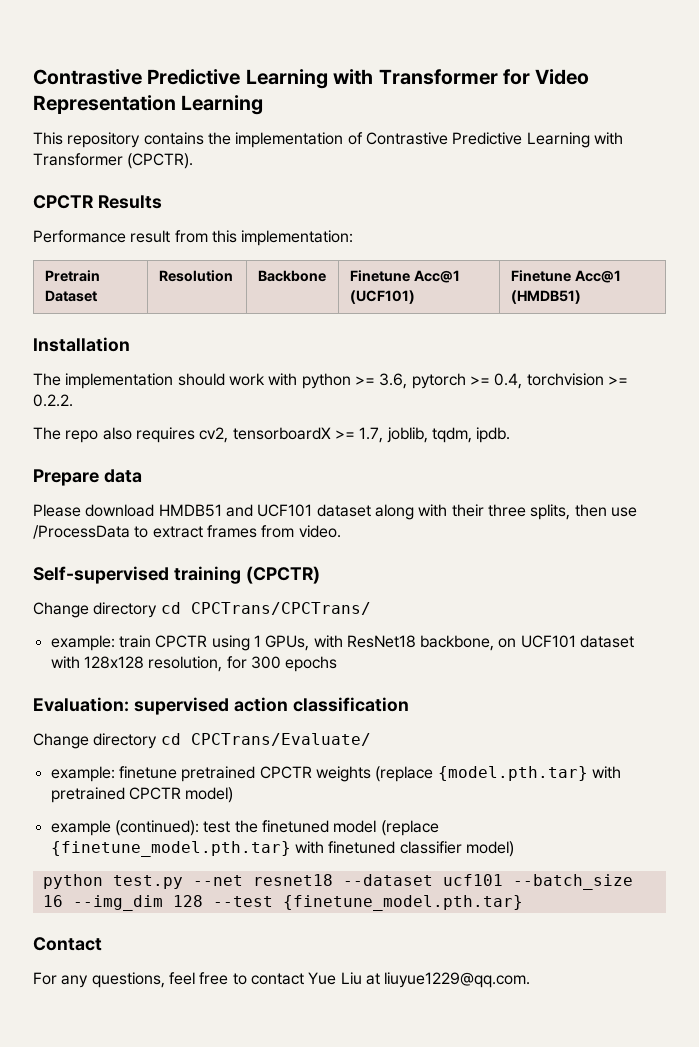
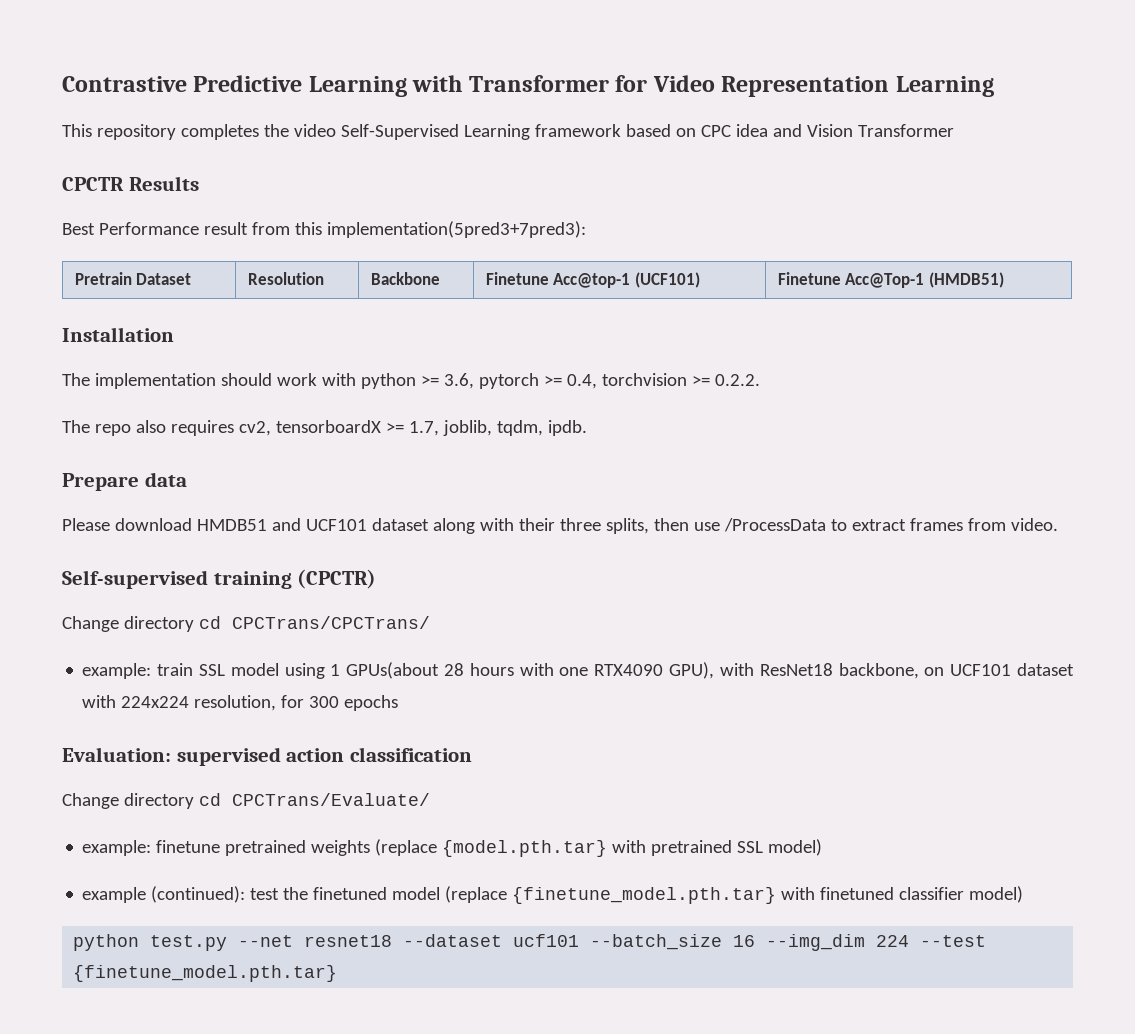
- This repository contains the implementation of Contrastive Predictive Learning with Transformer (CPCTR).
+ This repository completes the video Self-Supervised Learning framework based on CPC idea and Vision Transformer
- Performance result from this implementation:
+ Best Performance result from this implementation(5pred3+7pred3):
- Pretrain Dataset | Resolution | Backbone | Finetune Acc@1 (UCF101) | Finetune Acc@1 (HMDB51)
+ Pretrain Dataset | Resolution | Backbone | Finetune Acc@top-1 (UCF101) | Finetune Acc@Top-1 (HMDB51)
- example: train CPCTR using 1 GPUs, with ResNet18 backbone, on UCF101 dataset with 128x128 resolution, for 300 epochs
+ example: train SSL model using 1 GPUs(about 28 hours with one RTX4090 GPU), with ResNet18 backbone, on UCF101 dataset with 224x224 resolution, for 300 epochs
- example: finetune pretrained CPCTR weights (replace {model.pth.tar} with pretrained CPCTR model)
+ example: finetune pretrained weights (replace {model.pth.tar} with pretrained SSL model)
- python test.py --net resnet18 --dataset ucf101 --batch_size 16 --img_dim 128 --test {finetune_model.pth.tar}
+ python test.py --net resnet18 --dataset ucf101 --batch_size 16 --img_dim 224 --test {finetune_model.pth.tar}
- Contact
- For any questions, feel free to contact Yue Liu at liuyue1229@qq.com.

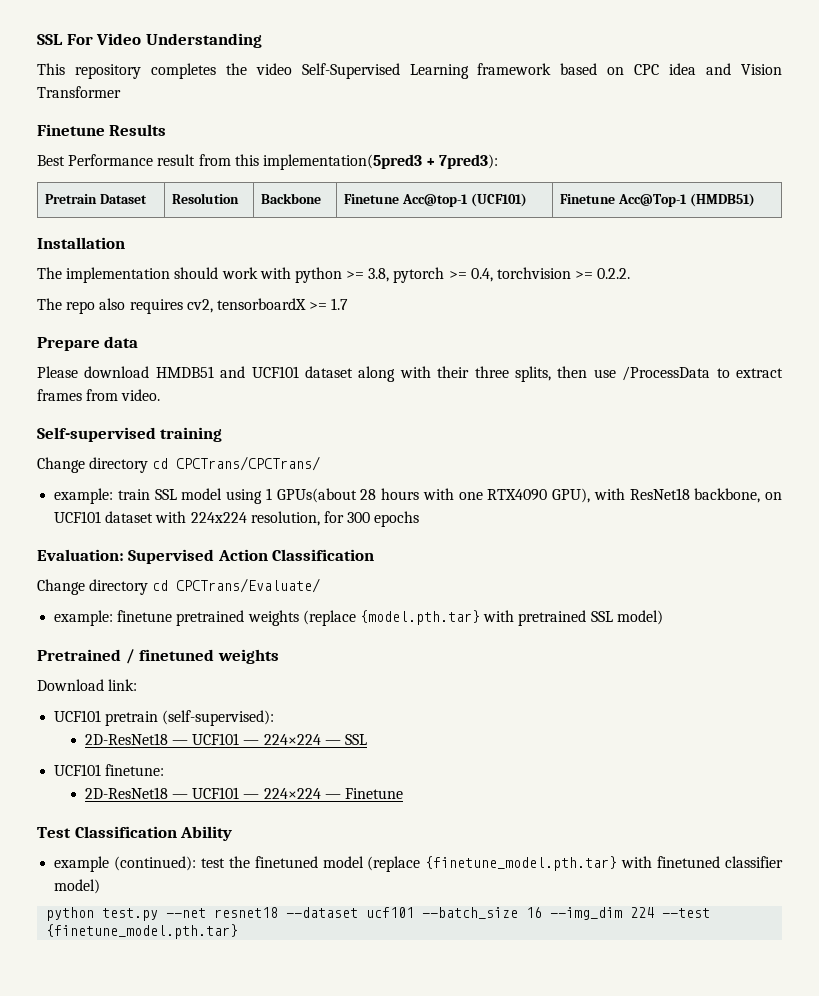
- Contrastive Predictive Learning with Transformer for Video Representation Learning
+ SSL For Video Understanding
- CPCTR Results
+ Finetune Results
- Best Performance result from this implementation(5pred3+7pred3):
+ Best Performance result from this implementation(5pred3 + 7pred3):
- The implementation should work with python >= 3.6, pytorch >= 0.4, torchvision >= 0.2.2.
+ The implementation should work with python >= 3.8, pytorch >= 0.4, torchvision >= 0.2.2.
- The repo also requires cv2, tensorboardX >= 1.7, joblib, tqdm, ipdb.
+ The repo also requires cv2, tensorboardX >= 1.7
- Self-supervised training (CPCTR)
+ Self-supervised training
- Evaluation: supervised action classification
+ Evaluation: Supervised Action Classification
+ Pretrained / finetuned weights
+ Download link:
+ UCF101 pretrain (self-supervised):
+ 2D-ResNet18 — UCF101 — 224×224 — SSL
+ UCF101 finetune:
+ 2D-ResNet18 — UCF101 — 224×224 — Finetune
+ Test Classification Ability

